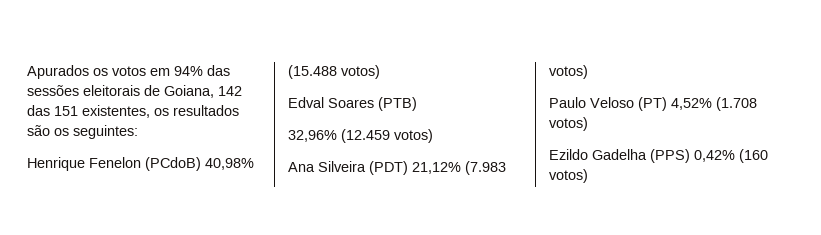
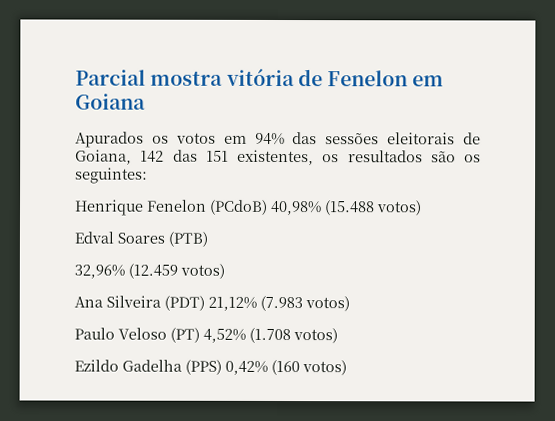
+ Parcial mostra vitória de Fenelon em Goiana

